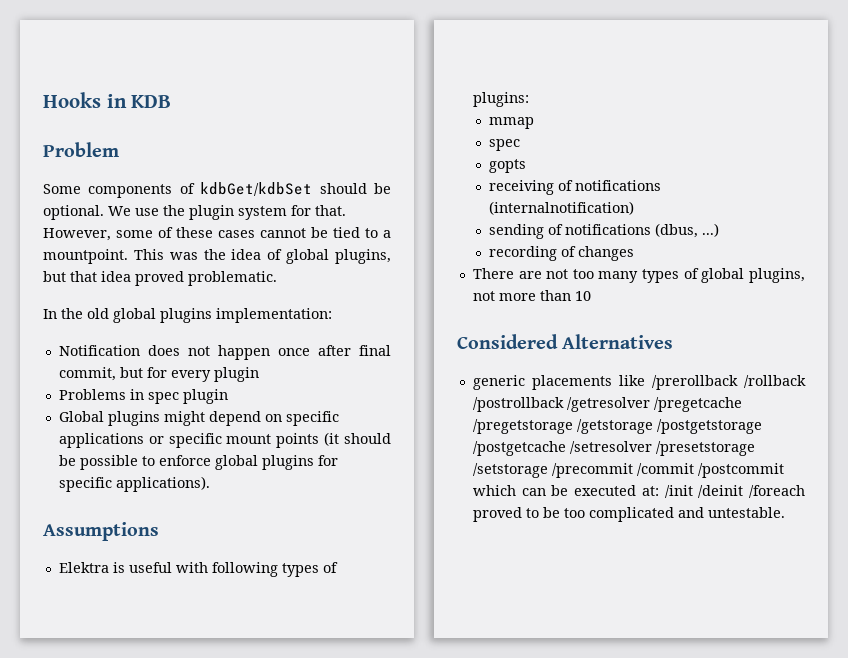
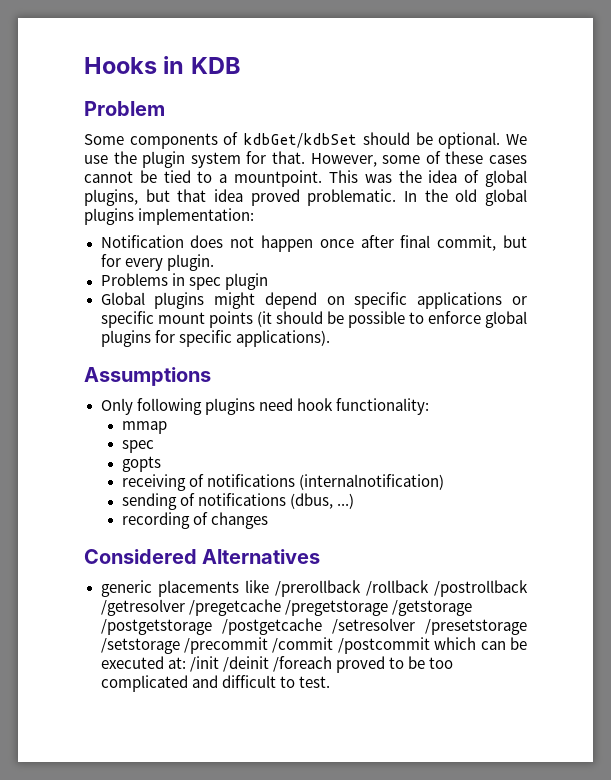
- This was the idea of global plugins, but that idea proved problematic.
- In the old global plugins implementation:
+ This was the idea of global plugins, but that idea proved problematic. In the old global plugins implementation:
- Notification does not happen once after final commit, but for every plugin
+ Notification does not happen once after final commit, but for every plugin.
- Elektra is useful with following types of plugins:
+ Only following plugins need hook functionality:
- There are not too many types of global plugins, not more than 10
- generic placements like /prerollback /rollback /postrollback /getresolver /pregetcache /pregetstorage /getstorage /postgetstorage /postgetcache /setresolver /presetstorage /setstorage /precommit /commit /postcommit which can be executed at: /init /deinit /foreach proved to be too complicated and untestable.
+ generic placements like /prerollback /rollback /postrollback /getresolver /pregetcache /pregetstorage /getstorage /postgetstorage /postgetcache /setresolver /presetstorage /setstorage /precommit /commit /postcommit which can be executed at: /init /deinit /foreach proved to be too complicated and difficult to test.

